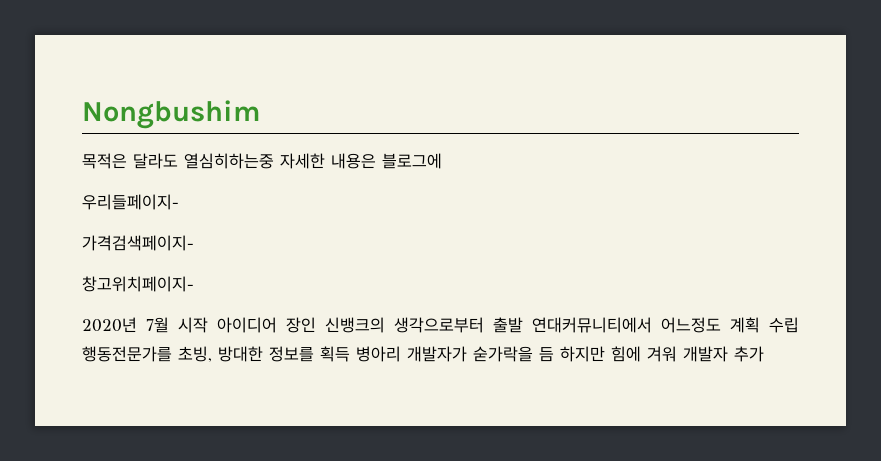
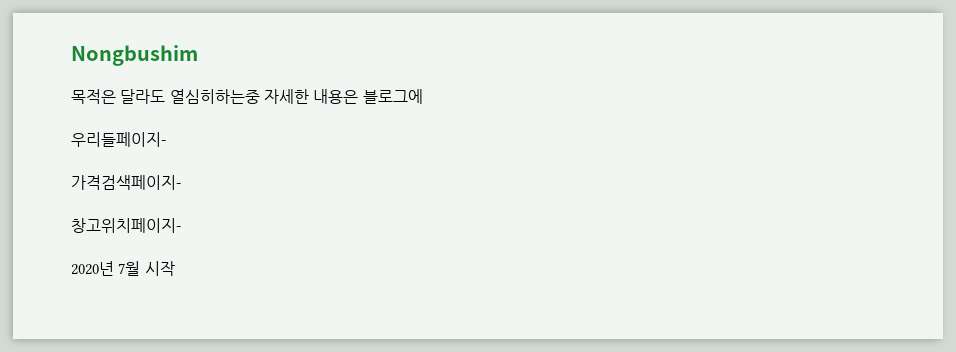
- 2020년 7월 시작 아이디어 장인 신뱅크의 생각으로부터 출발 연대커뮤니티에서 어느정도 계획 수립 행동전문가를 초빙, 방대한 정보를 획득 병아리 개발자가 숟가락을 듬 하지만 힘에 겨워 개발자 추가
+ 2020년 7월 시작

